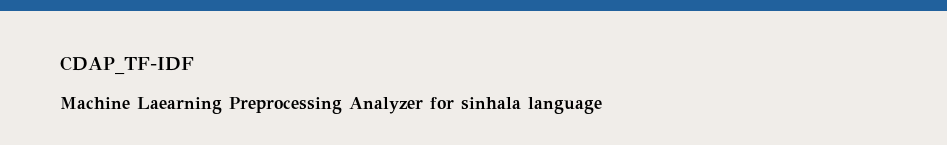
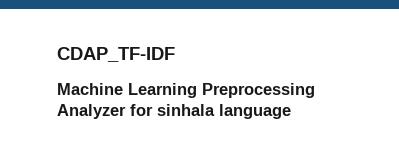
- Machine Laearning Preprocessing Analyzer for sinhala language
+ Machine Learning Preprocessing Analyzer for sinhala language

